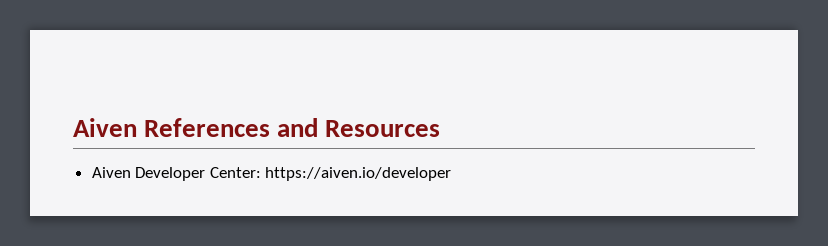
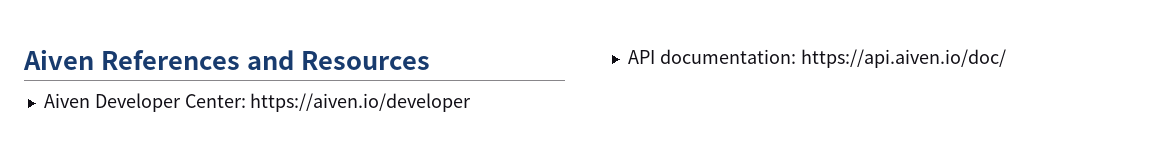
+ API documentation: https://api.aiven.io/doc/

